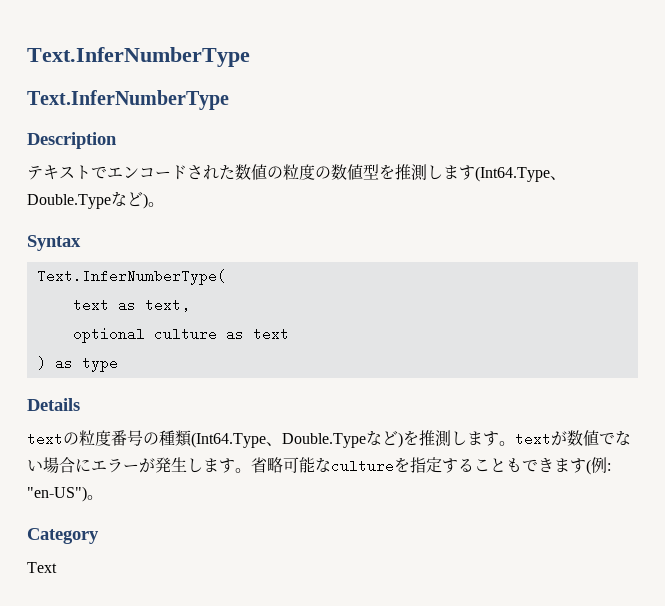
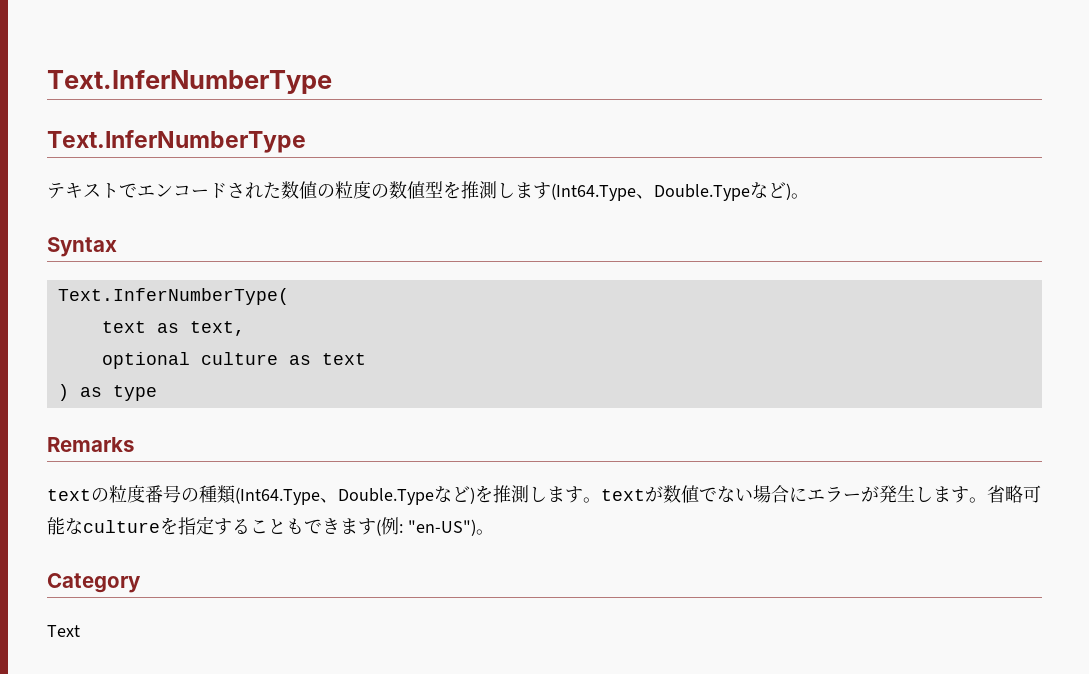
- Description
- Details
+ Remarks

